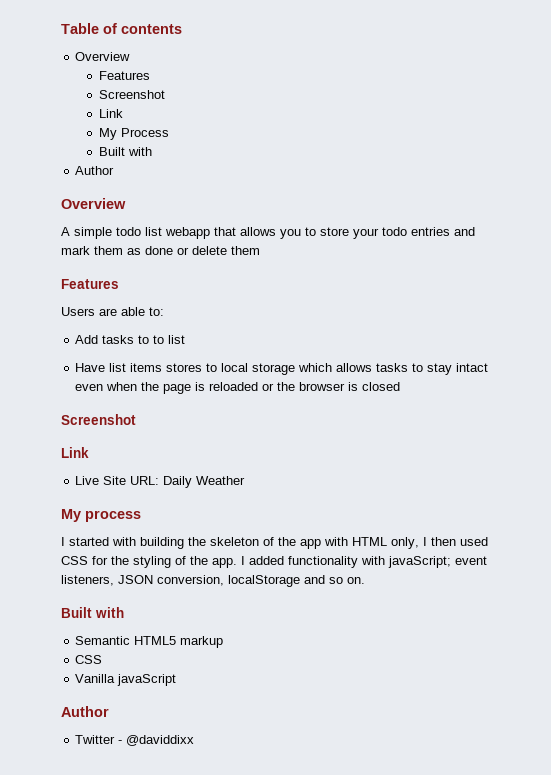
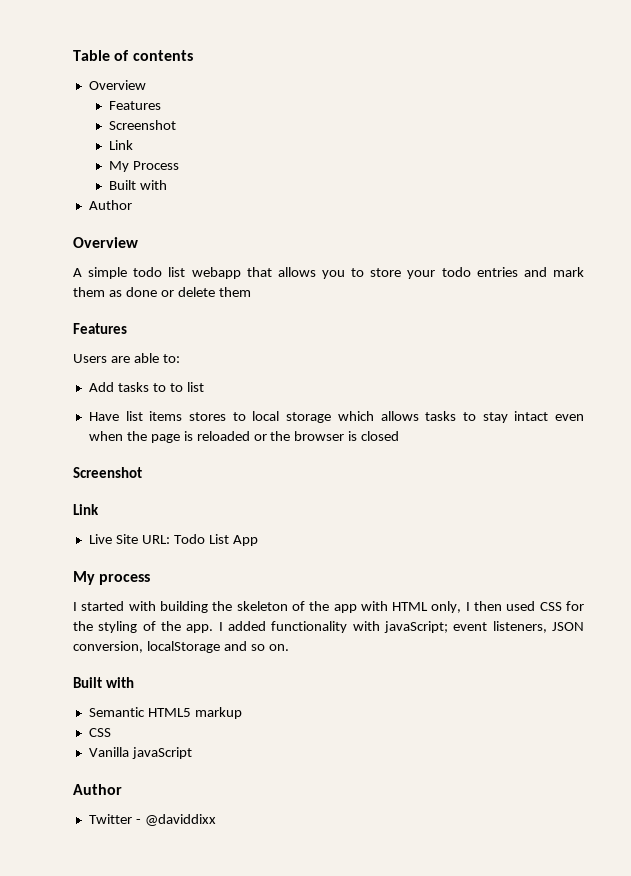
- Live Site URL: Daily Weather
+ Live Site URL: Todo List App

